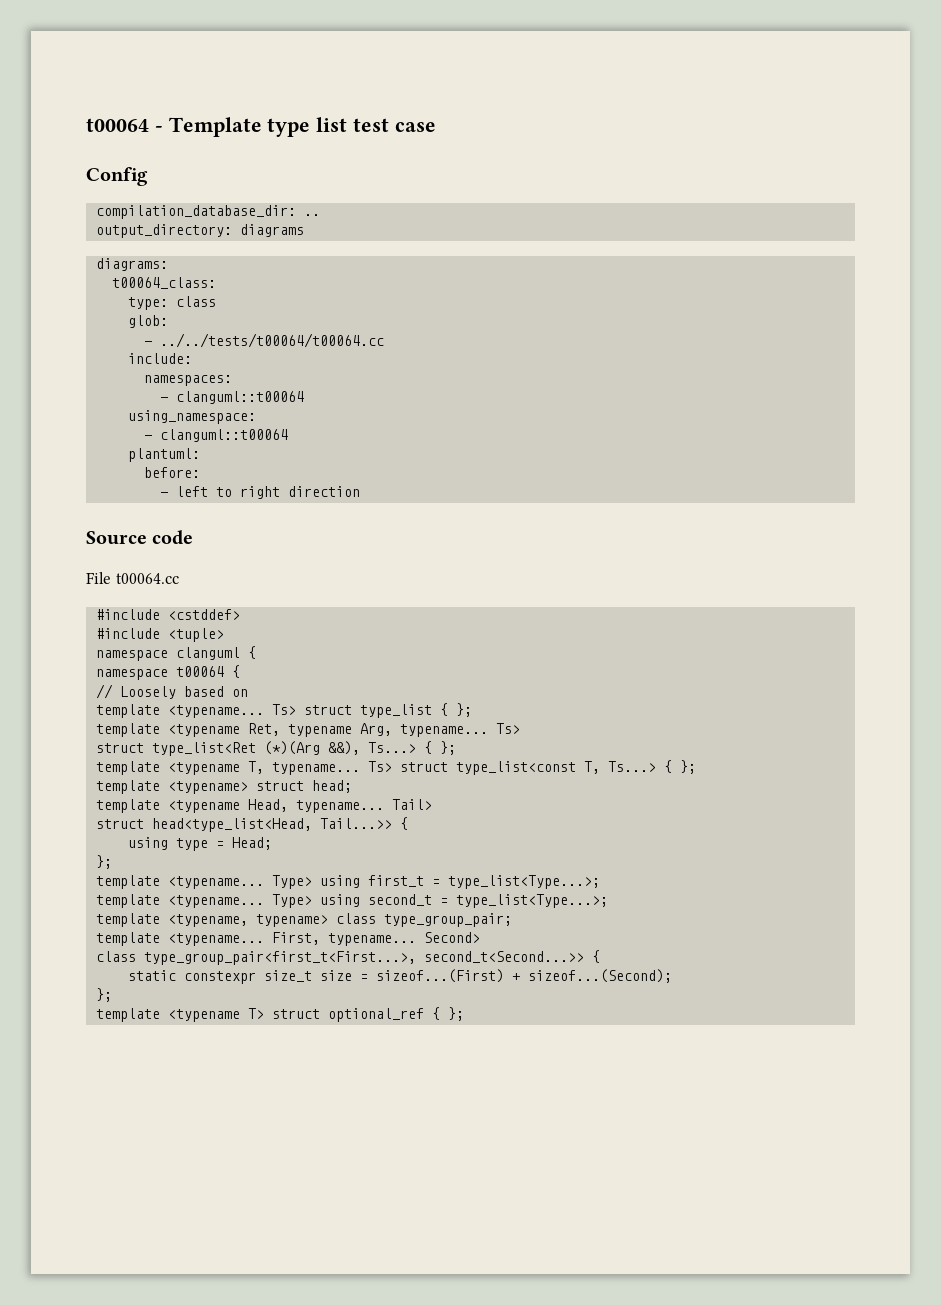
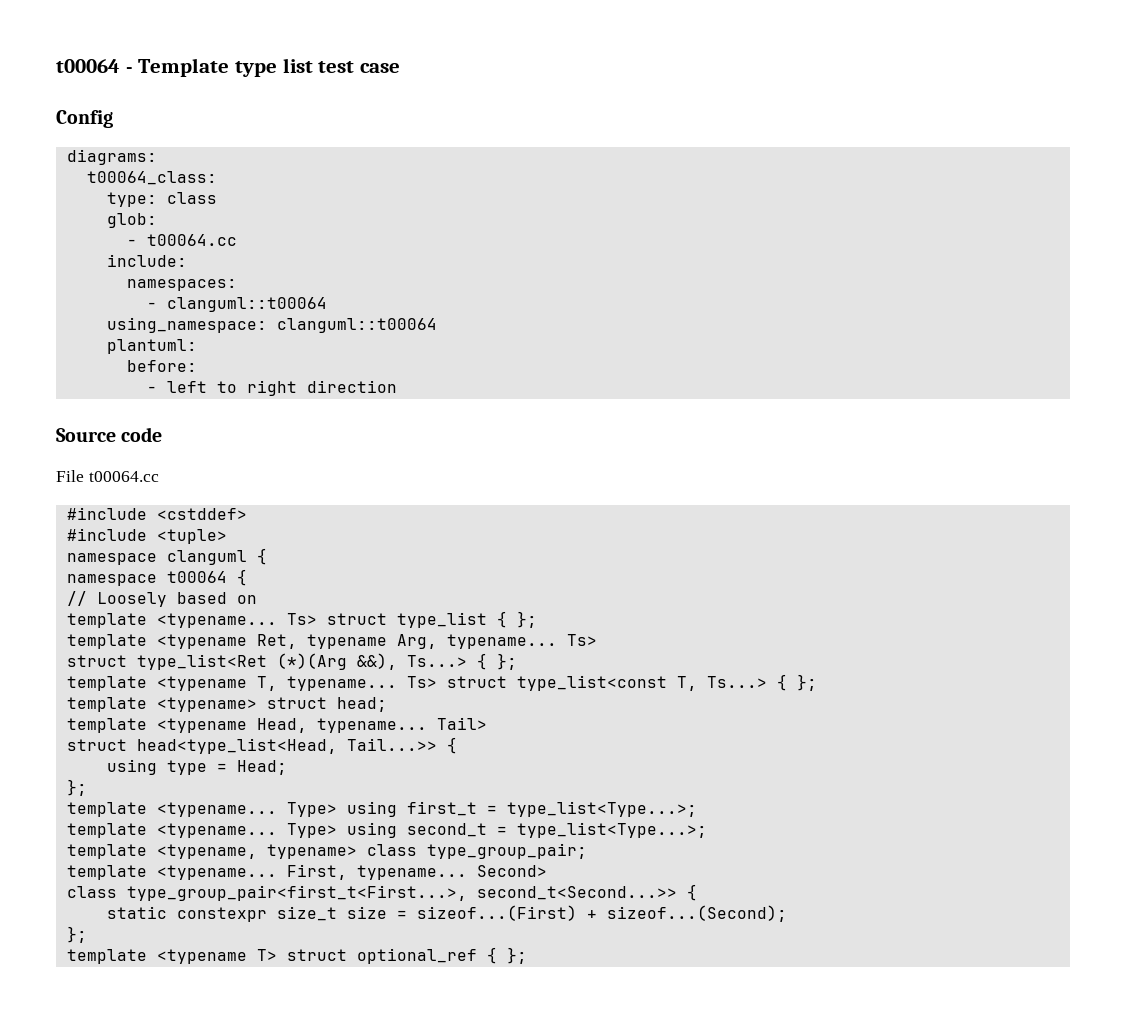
- compilation_database_dir: ..
- output_directory: diagrams
- - ../../tests/t00064/t00064.cc
+ - t00064.cc
- using_namespace:
- - clanguml::t00064
+ using_namespace: clanguml::t00064

